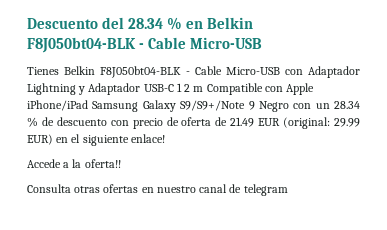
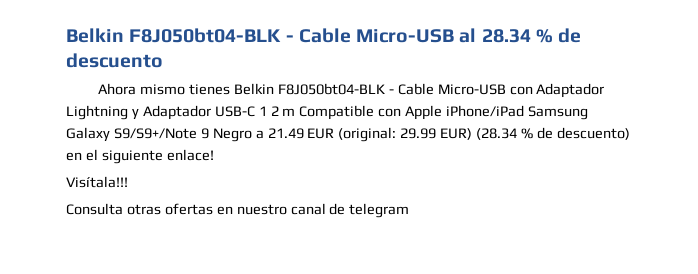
- Descuento del 28.34 % en Belkin F8J050bt04-BLK - Cable Micro-USB
- Tienes Belkin F8J050bt04-BLK - Cable Micro-USB con Adaptador Lightning y Adaptador USB-C 1 2 m Compatible con Apple iPhone/iPad Samsung Galaxy S9/S9+/Note 9 Negro con un 28.34 % de descuento con precio de oferta de 21.49 EUR (original: 29.99 EUR) en el siguiente enlace!
+ Belkin F8J050bt04-BLK - Cable Micro-USB al 28.34 % de descuento
+ Ahora mismo tienes Belkin F8J050bt04-BLK - Cable Micro-USB con Adaptador Lightning y Adaptador USB-C 1 2 m Compatible con Apple iPhone/iPad Samsung Galaxy S9/S9+/Note 9 Negro a 21.49 EUR (original: 29.99 EUR) (28.34 % de descuento) en el siguiente enlace!
- Accede a la oferta!!
+ Visítala!!!

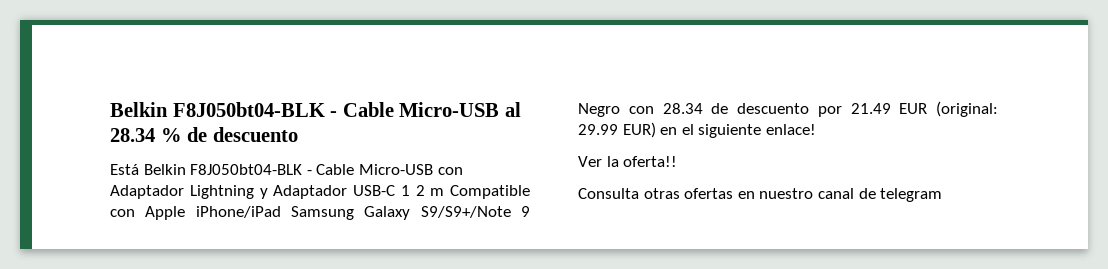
- Ahora mismo tienes Belkin F8J050bt04-BLK - Cable Micro-USB con Adaptador Lightning y Adaptador USB-C 1 2 m Compatible con Apple iPhone/iPad Samsung Galaxy S9/S9+/Note 9 Negro a 21.49 EUR (original: 29.99 EUR) (28.34 % de descuento) en el siguiente enlace!
+ Está Belkin F8J050bt04-BLK - Cable Micro-USB con Adaptador Lightning y Adaptador USB-C 1 2 m Compatible con Apple iPhone/iPad Samsung Galaxy S9/S9+/Note 9 Negro con 28.34 de descuento por 21.49 EUR (original: 29.99 EUR) en el siguiente enlace!
- Visítala!!!
+ Ver la oferta!!

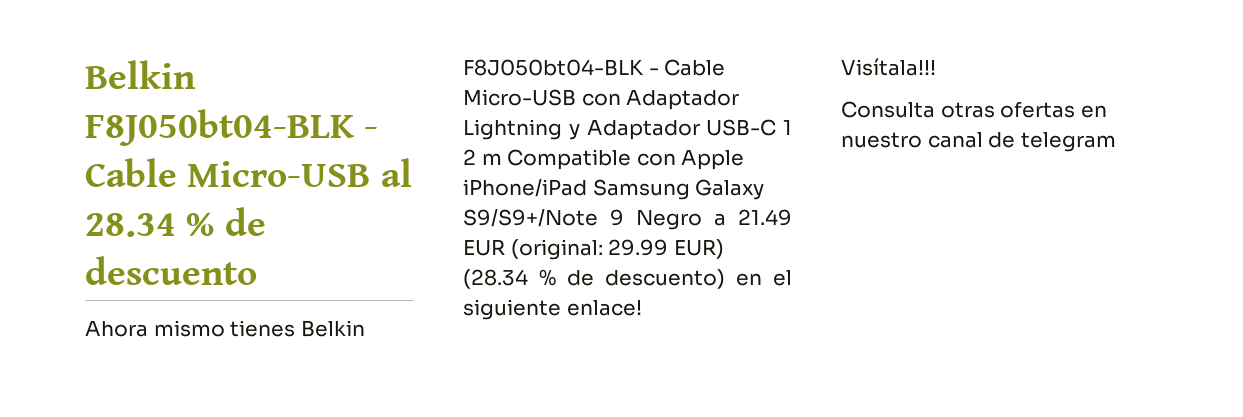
- Está Belkin F8J050bt04-BLK - Cable Micro-USB con Adaptador Lightning y Adaptador USB-C 1 2 m Compatible con Apple iPhone/iPad Samsung Galaxy S9/S9+/Note 9 Negro con 28.34 de descuento por 21.49 EUR (original: 29.99 EUR) en el siguiente enlace!
+ Ahora mismo tienes Belkin F8J050bt04-BLK - Cable Micro-USB con Adaptador Lightning y Adaptador USB-C 1 2 m Compatible con Apple iPhone/iPad Samsung Galaxy S9/S9+/Note 9 Negro a 21.49 EUR (original: 29.99 EUR) (28.34 % de descuento) en el siguiente enlace!
- Ver la oferta!!
+ Visítala!!!

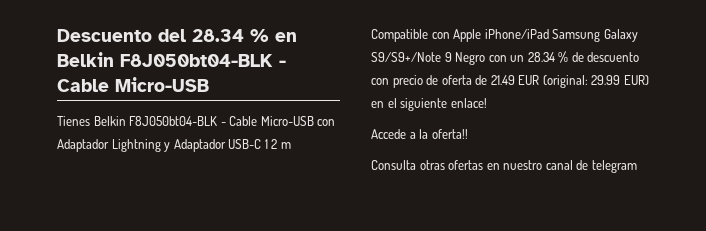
- Belkin F8J050bt04-BLK - Cable Micro-USB al 28.34 % de descuento
- Ahora mismo tienes Belkin F8J050bt04-BLK - Cable Micro-USB con Adaptador Lightning y Adaptador USB-C 1 2 m Compatible con Apple iPhone/iPad Samsung Galaxy S9/S9+/Note 9 Negro a 21.49 EUR (original: 29.99 EUR) (28.34 % de descuento) en el siguiente enlace!
+ Descuento del 28.34 % en Belkin F8J050bt04-BLK - Cable Micro-USB
+ Tienes Belkin F8J050bt04-BLK - Cable Micro-USB con Adaptador Lightning y Adaptador USB-C 1 2 m Compatible con Apple iPhone/iPad Samsung Galaxy S9/S9+/Note 9 Negro con un 28.34 % de descuento con precio de oferta de 21.49 EUR (original: 29.99 EUR) en el siguiente enlace!
- Visítala!!!
+ Accede a la oferta!!

